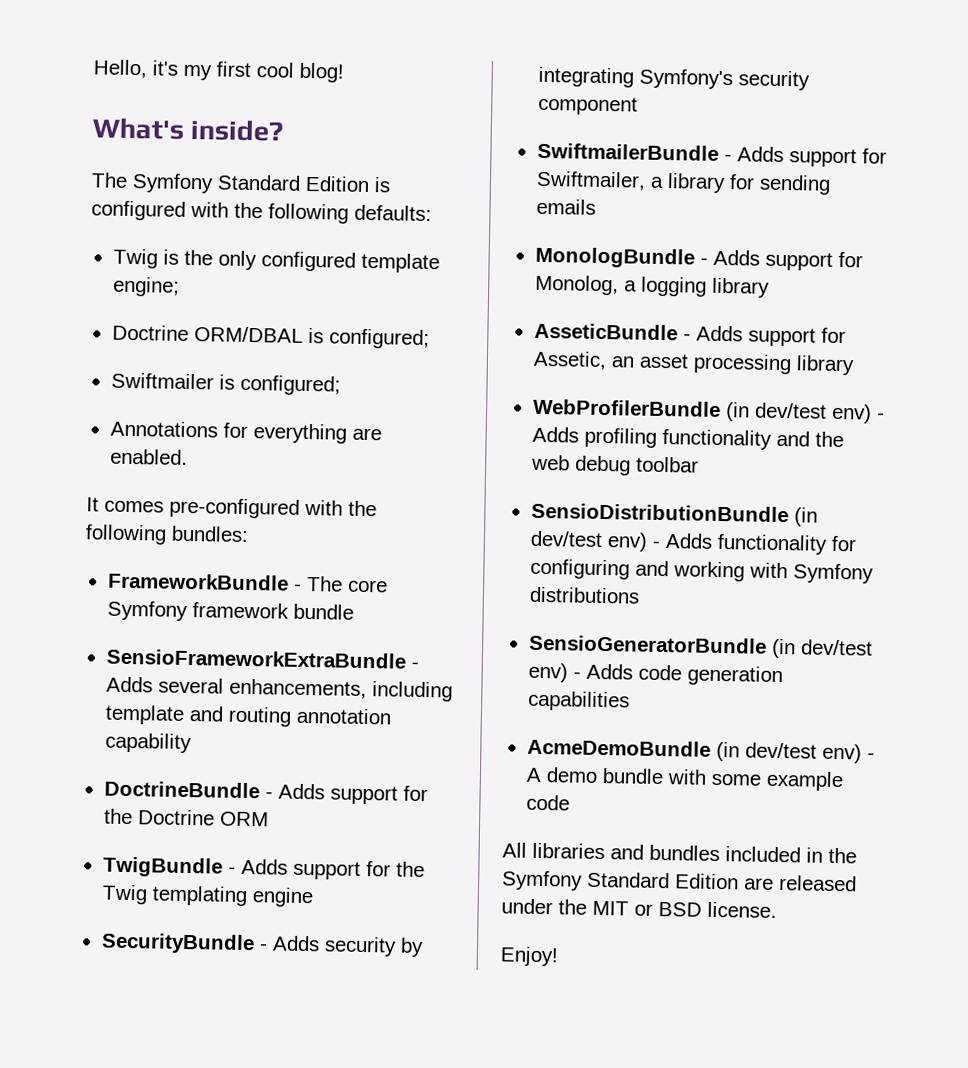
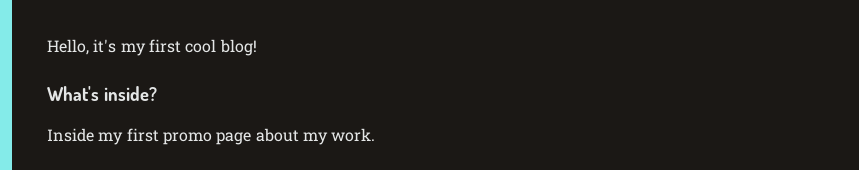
- The Symfony Standard Edition is configured with the following defaults:
- Twig is the only configured template engine;
- Doctrine ORM/DBAL is configured;
- Swiftmailer is configured;
- Annotations for everything are enabled.
- It comes pre-configured with the following bundles:
- FrameworkBundle - The core Symfony framework bundle
- SensioFrameworkExtraBundle - Adds several enhancements, including template and routing annotation capability
- DoctrineBundle - Adds support for the Doctrine ORM
- TwigBundle - Adds support for the Twig templating engine
- SecurityBundle - Adds security by integrating Symfony's security component
- SwiftmailerBundle - Adds support for Swiftmailer, a library for sending emails
- MonologBundle - Adds support for Monolog, a logging library
- AsseticBundle - Adds support for Assetic, an asset processing library
- WebProfilerBundle (in dev/test env) - Adds profiling functionality and the web debug toolbar
- SensioDistributionBundle (in dev/test env) - Adds functionality for configuring and working with Symfony distributions
- SensioGeneratorBundle (in dev/test env) - Adds code generation capabilities
- AcmeDemoBundle (in dev/test env) - A demo bundle with some example code
- All libraries and bundles included in the Symfony Standard Edition are released under the MIT or BSD license.
- Enjoy!
+ Inside my first promo page about my work.

